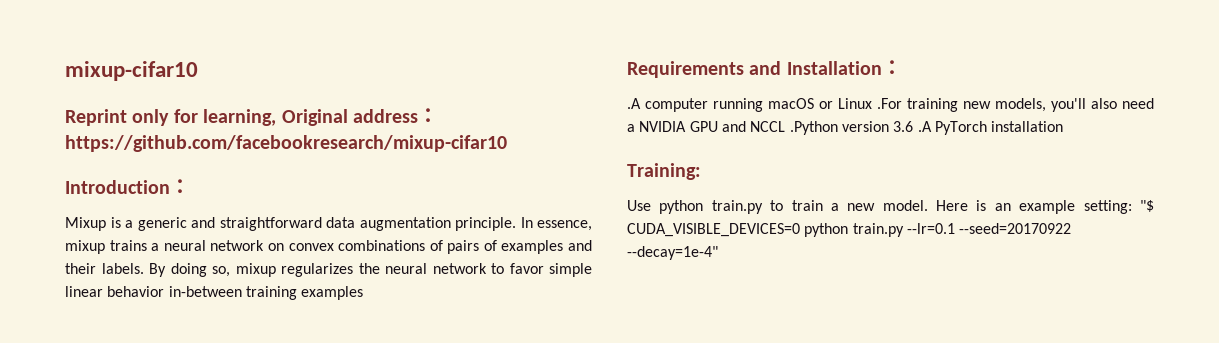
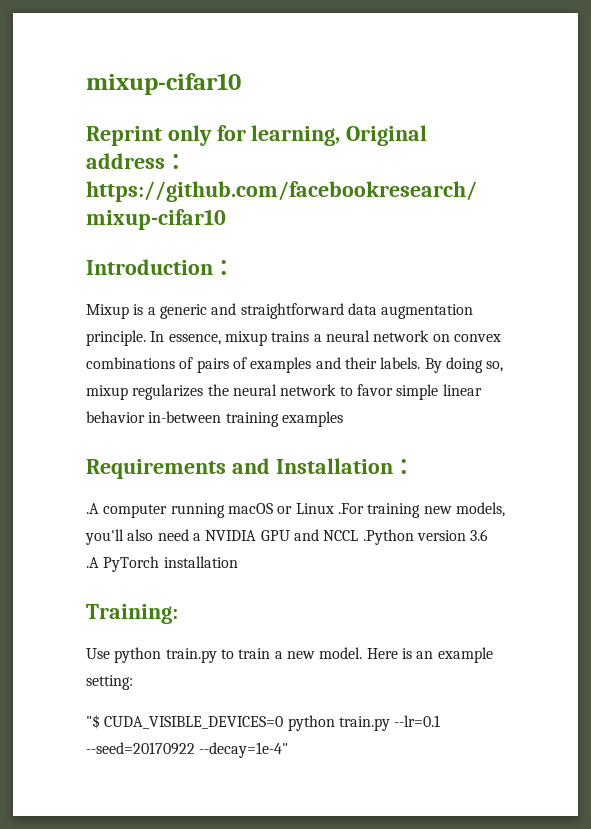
- Here is an example setting: "$ CUDA_VISIBLE_DEVICES=0 python train.py --lr=0.1 --seed=20170922 --decay=1e-4"
+ Here is an example setting:
+ "$ CUDA_VISIBLE_DEVICES=0 python train.py --lr=0.1 --seed=20170922 --decay=1e-4"

